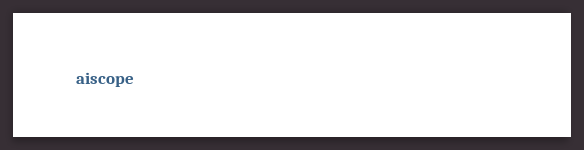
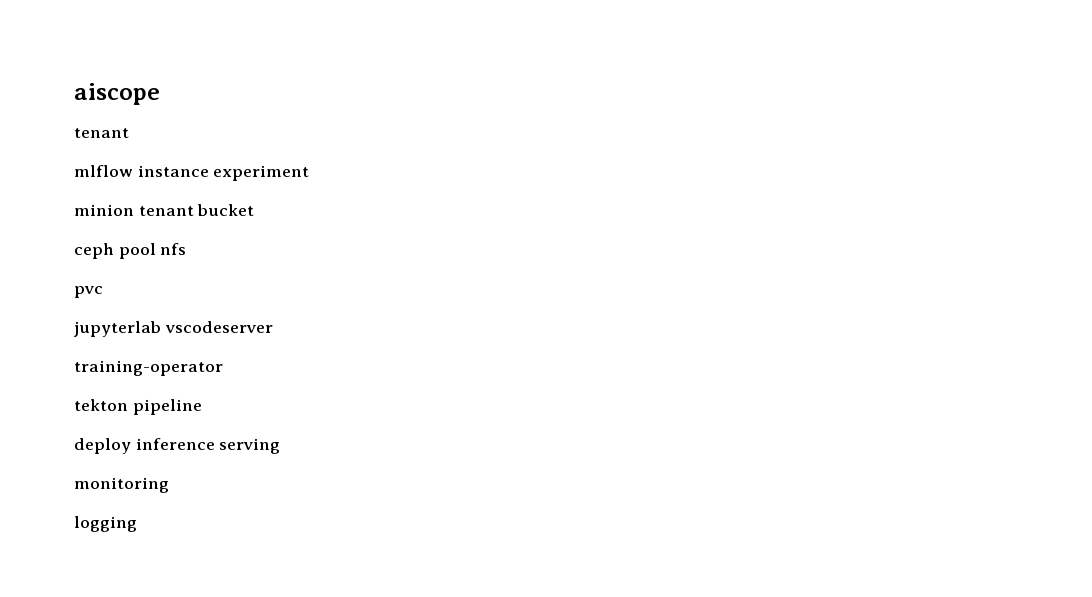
  aiscope
+ tenant
+ mlflow instance experiment
+ minion tenant bucket
+ ceph pool nfs
+ pvc
+ jupyterlab vscodeserver
+ training-operator
+ tekton pipeline
+ deploy inference serving
+ monitoring
+ logging

